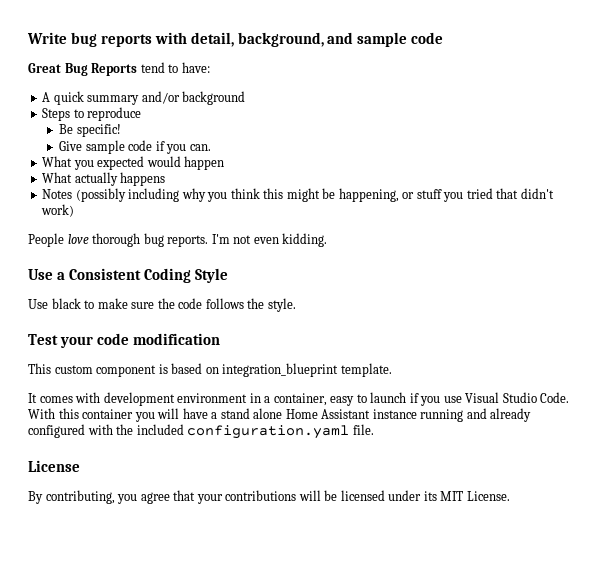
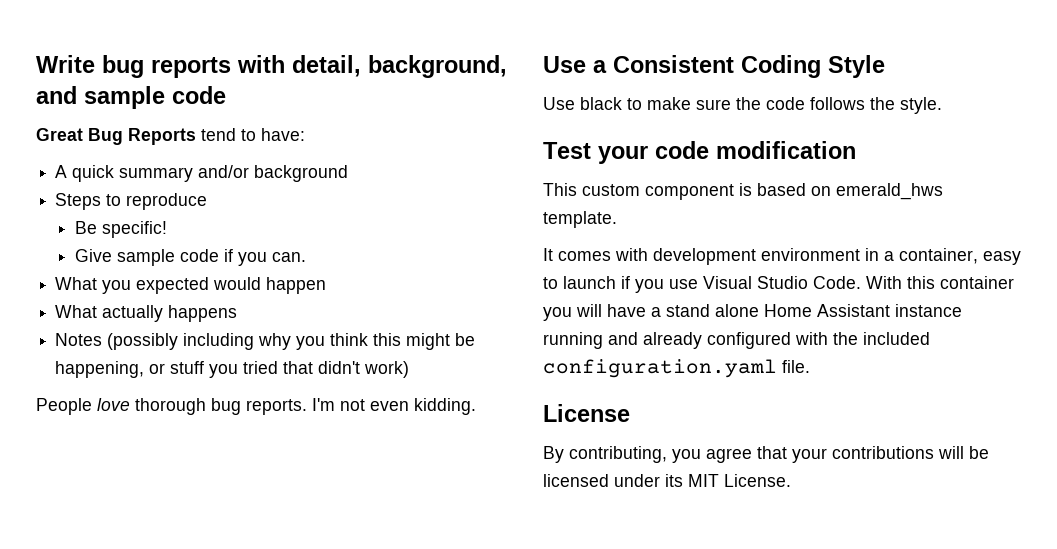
- This custom component is based on integration_blueprint template.
+ This custom component is based on emerald_hws template.

